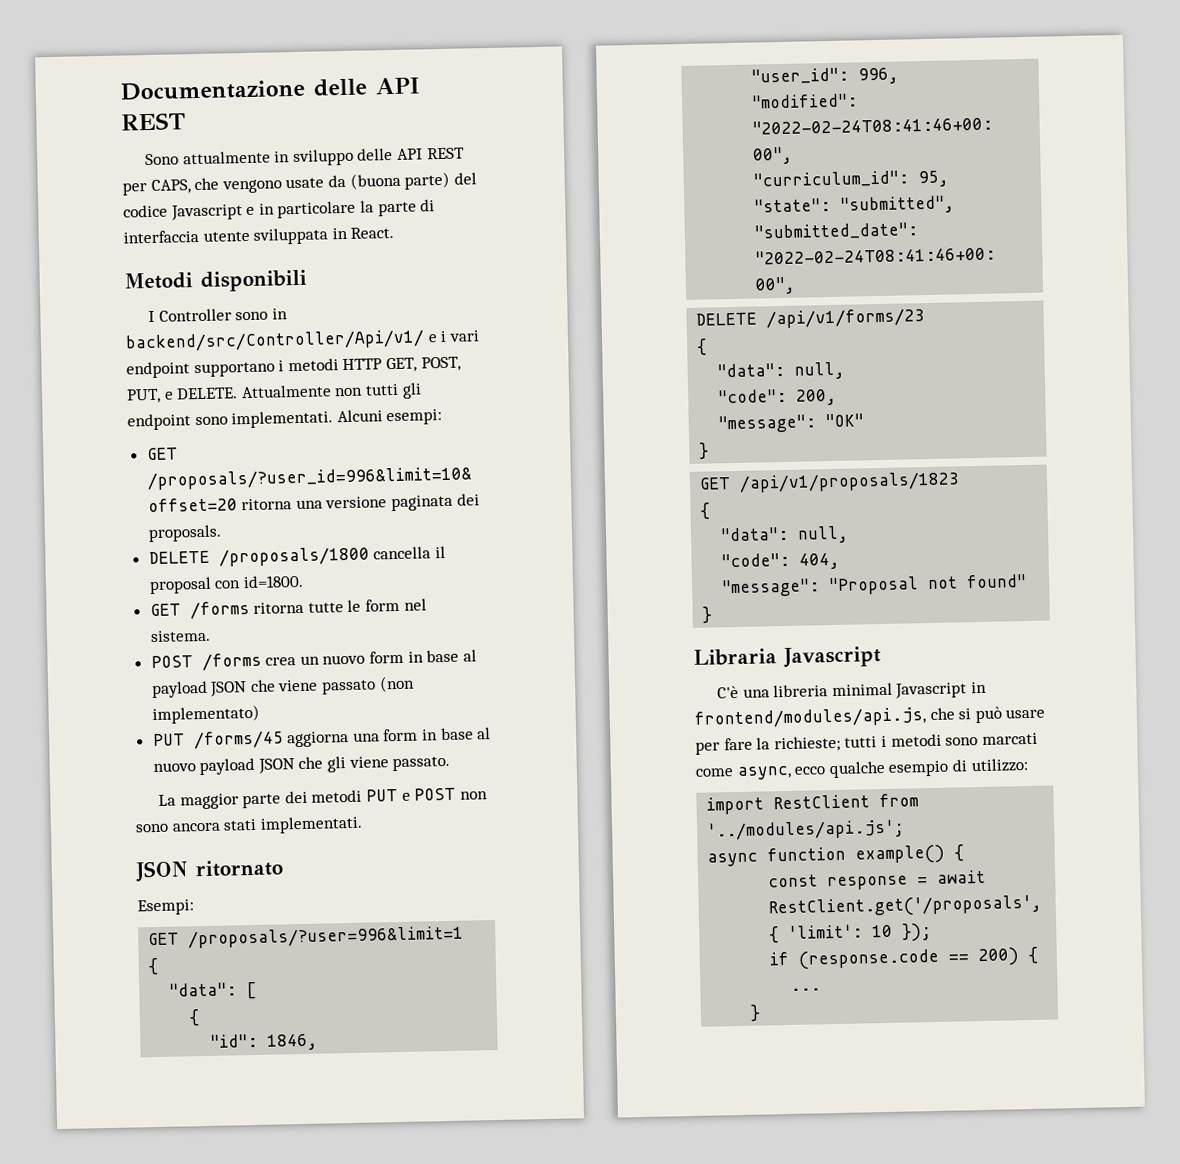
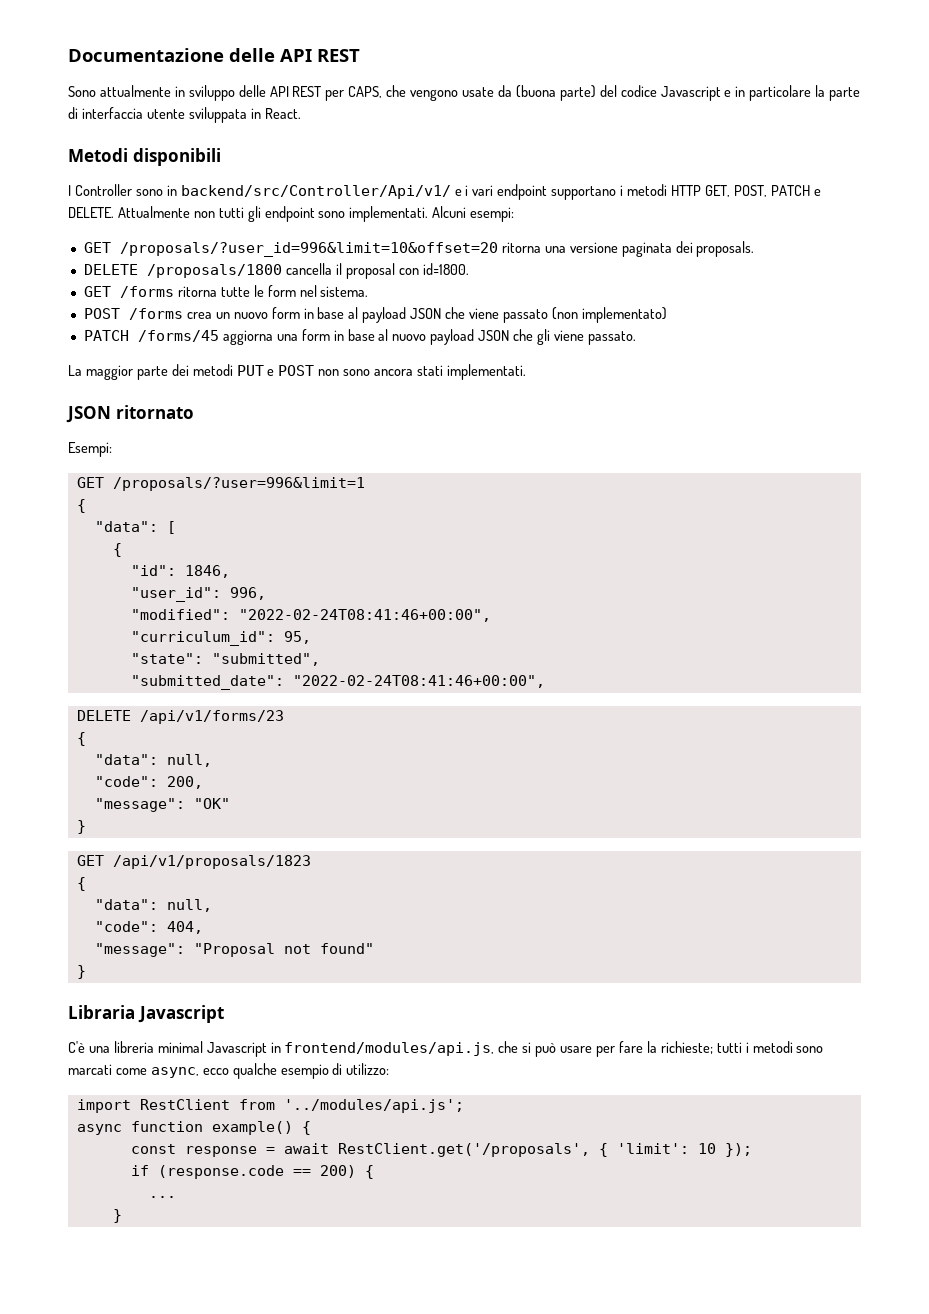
- I Controller sono in backend/src/Controller/Api/v1/ e i vari endpoint supportano i metodi HTTP GET, POST, PUT, e DELETE.
+ I Controller sono in backend/src/Controller/Api/v1/ e i vari endpoint supportano i metodi HTTP GET, POST, PATCH e DELETE.
- PUT /forms/45 aggiorna una form in base al nuovo payload JSON che gli viene passato.
+ PATCH /forms/45 aggiorna una form in base al nuovo payload JSON che gli viene passato.

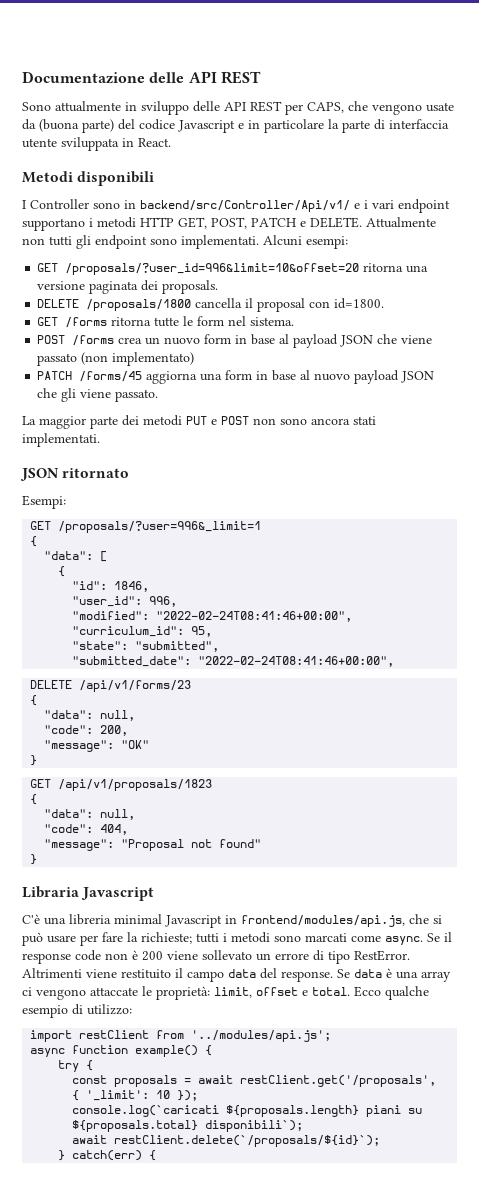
- GET /proposals/?user=996&limit=1
+ GET /proposals/?user=996&_limit=1
- C'è una libreria minimal Javascript in frontend/modules/api.js, che si può usare per fare la richieste; tutti i metodi sono marcati come async, ecco qualche esempio di utilizzo:
+ C'è una libreria minimal Javascript in frontend/modules/api.js, che si può usare per fare la richieste; tutti i metodi sono marcati come async. Se il response code non è 200 viene sollevato un errore di tipo RestError. Altrimenti viene restituito il campo data del response. Se data è una array ci vengono attaccate le proprietà: limit, offset e total. Ecco qualche esempio di utilizzo:
- import RestClient from '../modules/api.js';
+ import restClient from '../modules/api.js';
+ try {
- const response = await RestClient.get('/proposals', { 'limit': 10 });
+ const proposals = await restClient.get('/proposals', { '_limit': 10 });
- if (response.code == 200) {
- ...
- }
+ console.log(`caricati ${proposals.length} piani su ${proposals.total} disponibili`);
+ await restClient.delete(`/proposals/${id}`);
+ } catch(err) {

